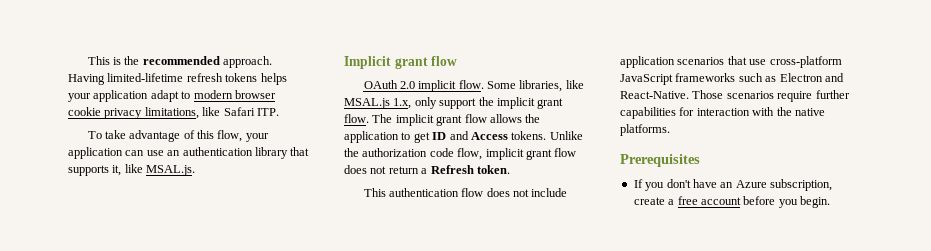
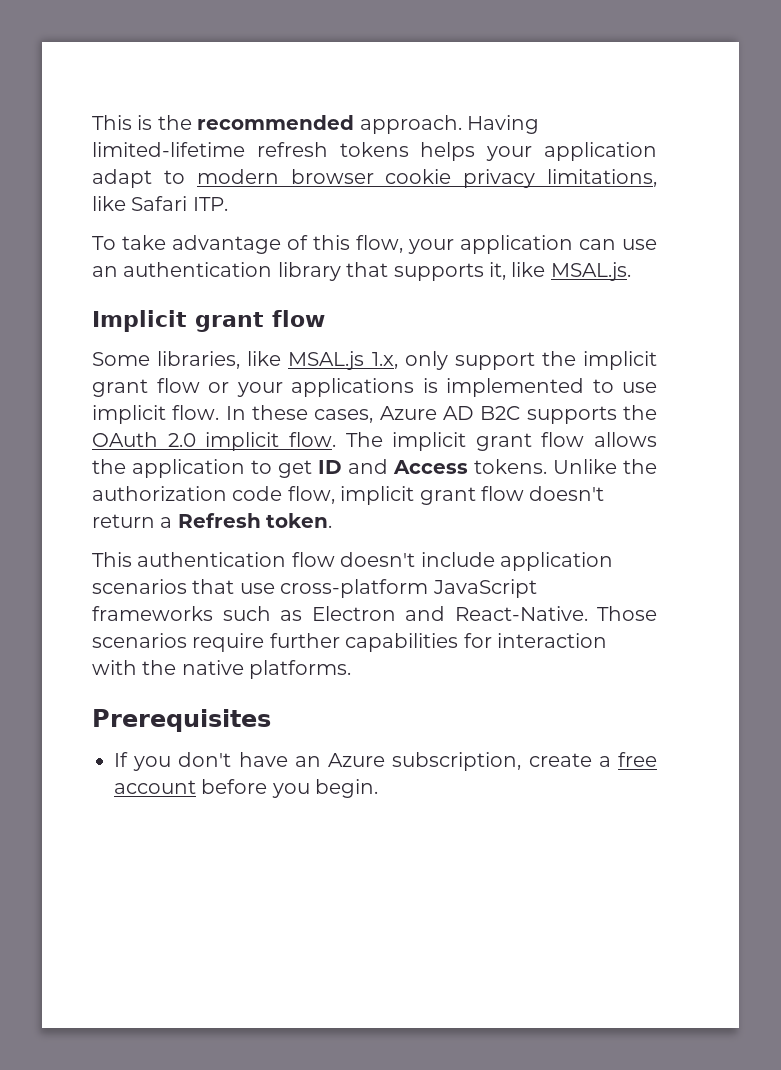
- OAuth 2.0 implicit flow. Some libraries, like MSAL.js 1.x, only support the implicit grant flow.
+ Some libraries, like MSAL.js 1.x, only support the implicit grant flow or your applications is implemented to use implicit flow. In these cases, Azure AD B2C supports the OAuth 2.0 implicit flow.
- Unlike the authorization code flow, implicit grant flow does not return a Refresh token.
+ Unlike the authorization code flow, implicit grant flow doesn't return a Refresh token.
- This authentication flow does not include application scenarios that use cross-platform JavaScript frameworks such as Electron and React-Native.
+ This authentication flow doesn't include application scenarios that use cross-platform JavaScript frameworks such as Electron and React-Native.

